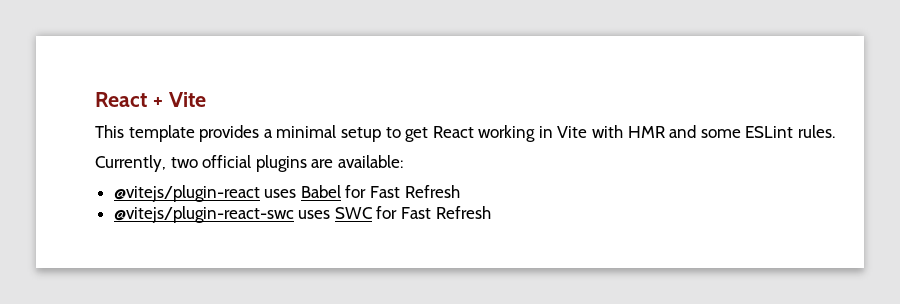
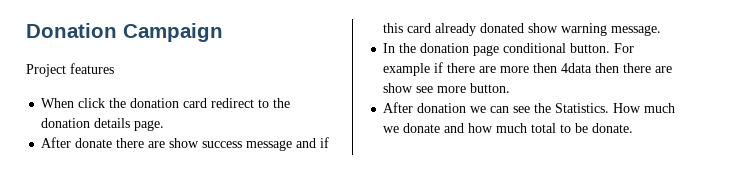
- React + Vite
- This template provides a minimal setup to get React working in Vite with HMR and some ESLint rules.
- Currently, two official plugins are available:
- @vitejs/plugin-react uses Babel for Fast Refresh
- @vitejs/plugin-react-swc uses SWC for Fast Refresh
+ Donation Campaign
+ Project features
+ When click the donation card redirect to the donation details page.
+ After donate there are show success message and if this card already donated show warning message.
+ In the donation page conditional button. For example if there are more then 4data then there are show see more button.
+ After donation we can see the Statistics. How much we donate and how much total to be donate.

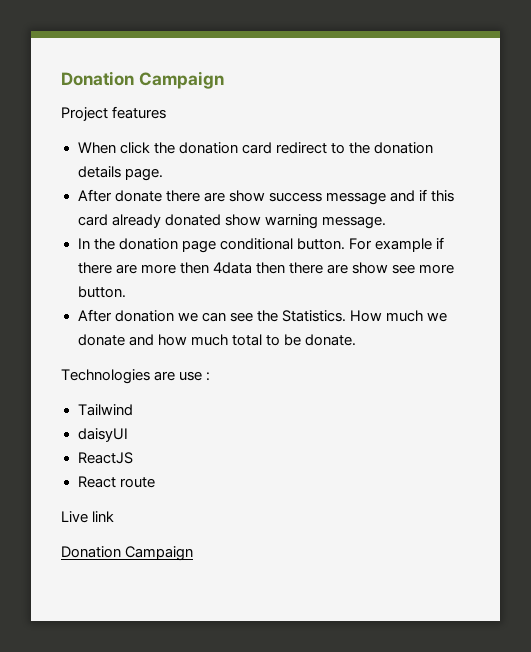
+ Technologies are use :
+ Tailwind
+ daisyUI
+ ReactJS
+ React route
+ Live link
+ Donation Campaign

